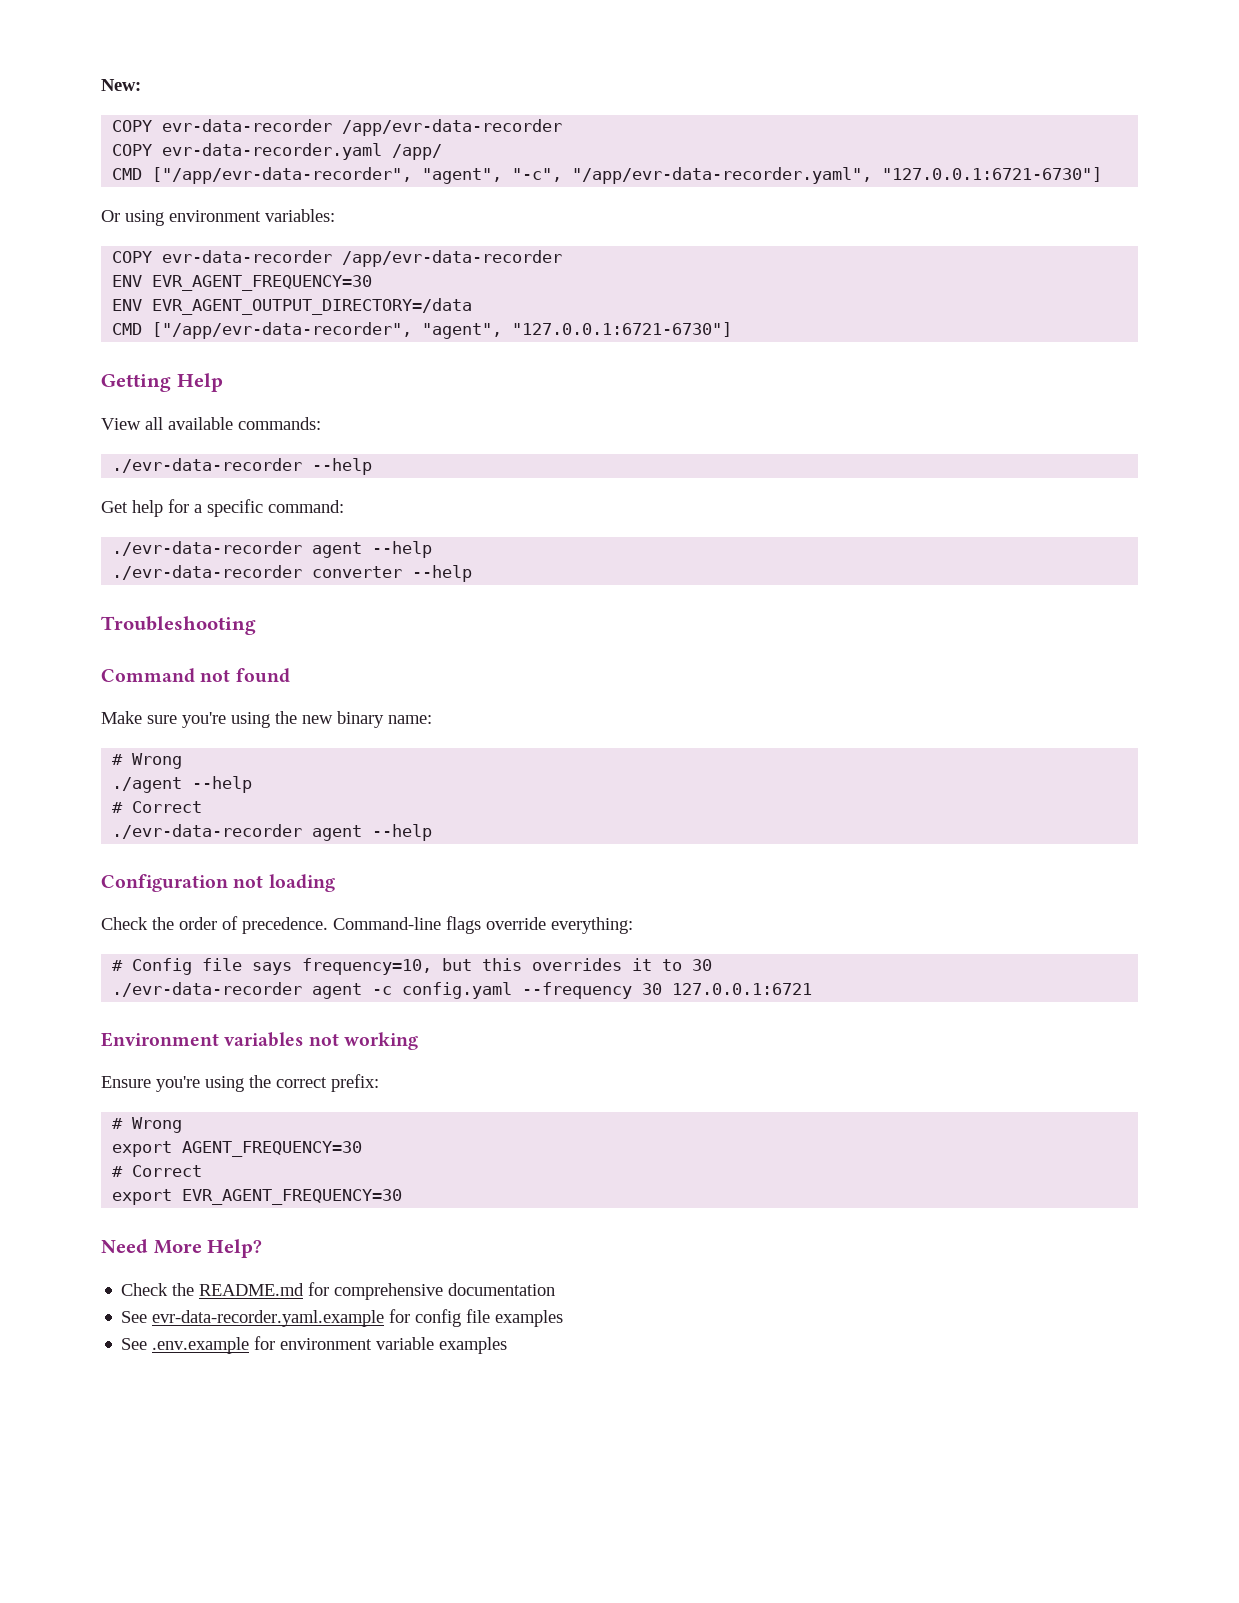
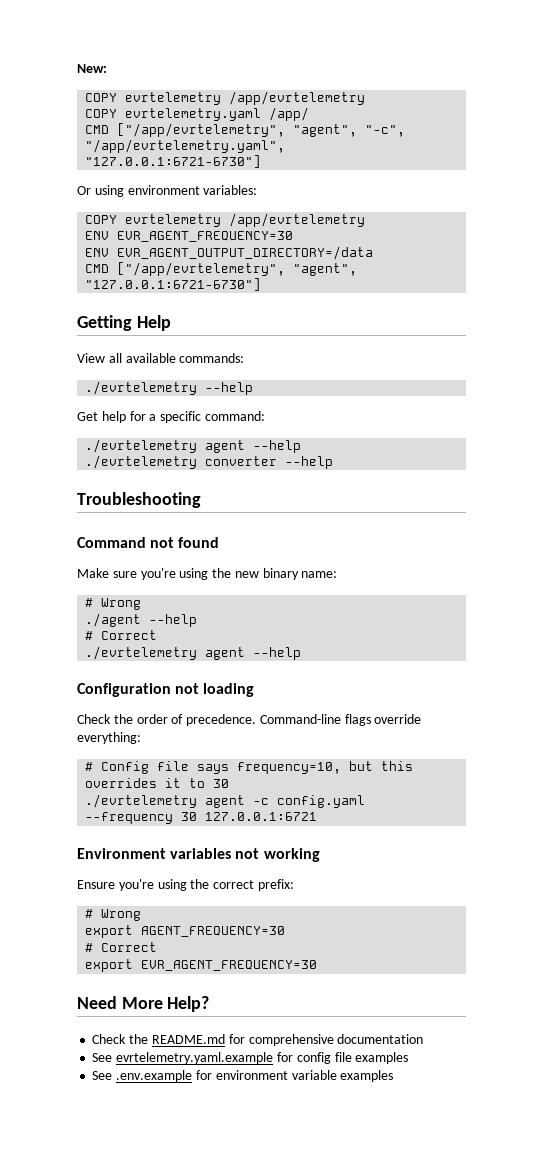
  New:
- COPY evr-data-recorder /app/evr-data-recorder
- COPY evr-data-recorder.yaml /app/
+ COPY evrtelemetry /app/evrtelemetry
+ COPY evrtelemetry.yaml /app/
- CMD ["/app/evr-data-recorder", "agent", "-c", "/app/evr-data-recorder.yaml", "127.0.0.1:6721-6730"]
+ CMD ["/app/evrtelemetry", "agent", "-c", "/app/evrtelemetry.yaml", "127.0.0.1:6721-6730"]
  Or using environment variables:
- COPY evr-data-recorder /app/evr-data-recorder
+ COPY evrtelemetry /app/evrtelemetry
- CMD ["/app/evr-data-recorder", "agent", "127.0.0.1:6721-6730"]
+ CMD ["/app/evrtelemetry", "agent", "127.0.0.1:6721-6730"]
- ./evr-data-recorder --help
+ ./evrtelemetry --help
  Get help for a specific command:
- ./evr-data-recorder agent --help
- ./evr-data-recorder converter --help
+ ./evrtelemetry agent --help
+ ./evrtelemetry converter --help
  ./agent --help
  # Correct
- ./evr-data-recorder agent --help
+ ./evrtelemetry agent --help
- ./evr-data-recorder agent -c config.yaml --frequency 30 127.0.0.1:6721
+ ./evrtelemetry agent -c config.yaml --frequency 30 127.0.0.1:6721
- See evr-data-recorder.yaml.example for config file examples
+ See evrtelemetry.yaml.example for config file examples

